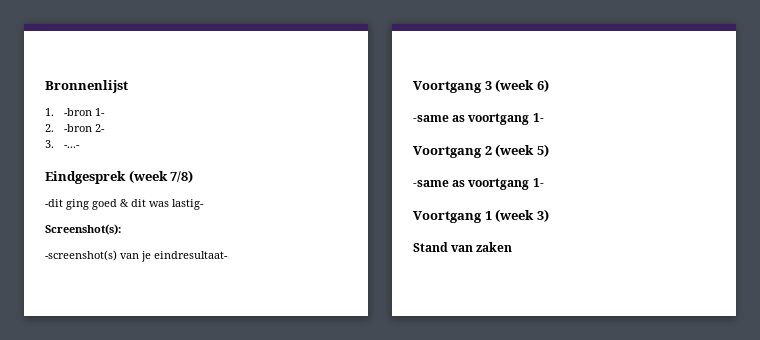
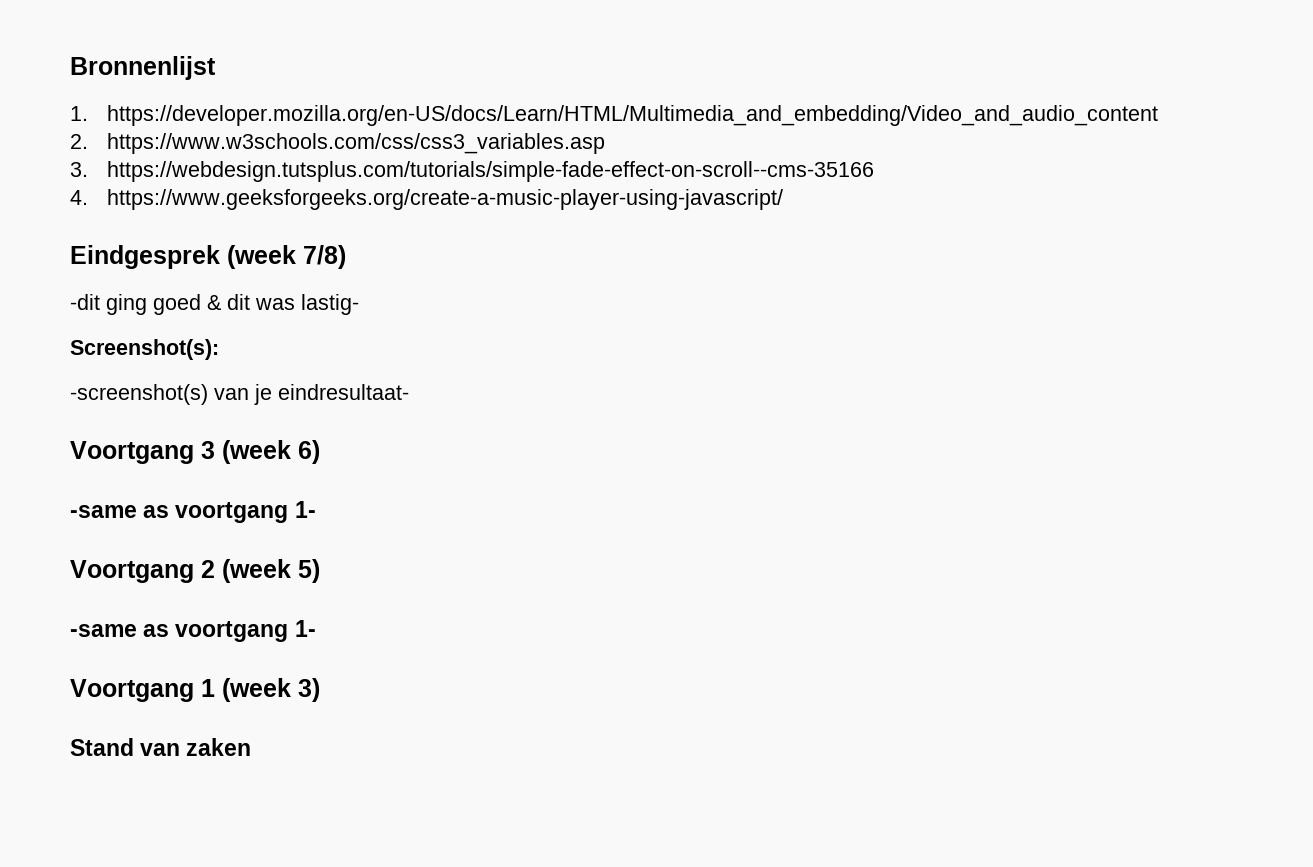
- 1. -bron 1-
+ 1. https://developer.mozilla.org/en-US/docs/Learn/HTML/Multimedia_and_embedding/Video_and_audio_content
- 2. -bron 2-
+ 2. https://www.w3schools.com/css/css3_variables.asp
- 3. -...-
+ 3. https://webdesign.tutsplus.com/tutorials/simple-fade-effect-on-scroll--cms-35166
+ 4. https://www.geeksforgeeks.org/create-a-music-player-using-javascript/

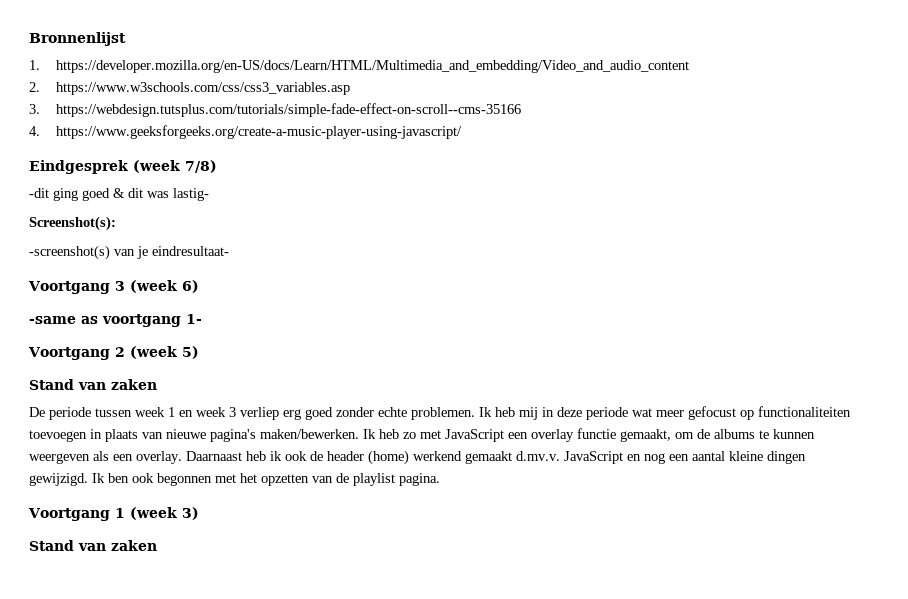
  Voortgang 2 (week 5)
- -same as voortgang 1-
+ Stand van zaken
+ De periode tussen week 1 en week 3 verliep erg goed zonder echte problemen. Ik heb mij in deze periode wat meer gefocust op functionaliteiten toevoegen in plaats van nieuwe pagina's maken/bewerken. Ik heb zo met JavaScript een overlay functie gemaakt, om de albums te kunnen weergeven als een overlay. Daarnaast heb ik ook de header (home) werkend gemaakt d.mv.v. JavaScript en nog een aantal kleine dingen gewijzigd. Ik ben ook begonnen met het opzetten van de playlist pagina.

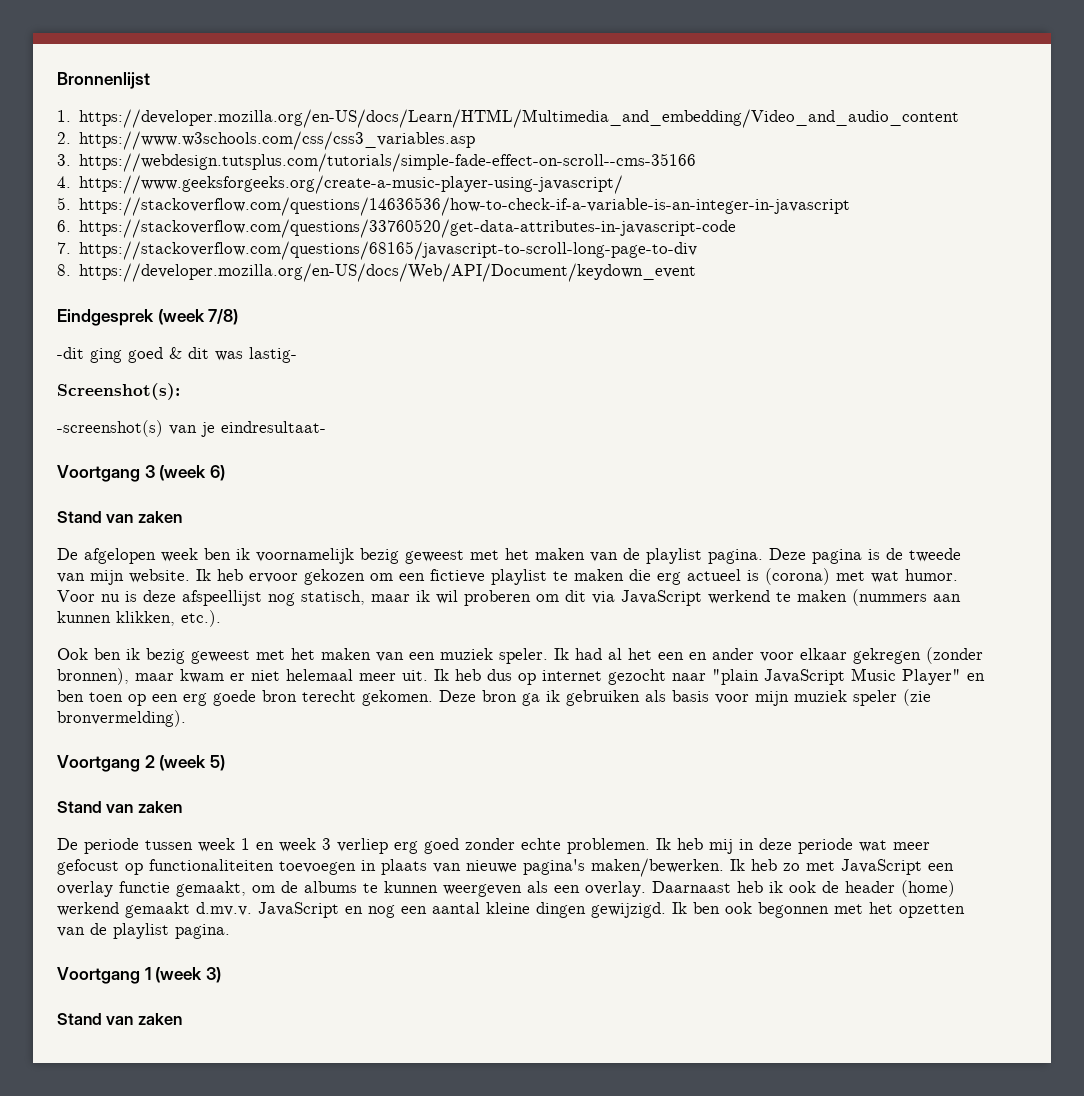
+ 5. https://stackoverflow.com/questions/14636536/how-to-check-if-a-variable-is-an-integer-in-javascript
+ 6. https://stackoverflow.com/questions/33760520/get-data-attributes-in-javascript-code
+ 7. https://stackoverflow.com/questions/68165/javascript-to-scroll-long-page-to-div
+ 8. https://developer.mozilla.org/en-US/docs/Web/API/Document/keydown_event
  Voortgang 3 (week 6)
- -same as voortgang 1-
+ Stand van zaken
+ De afgelopen week ben ik voornamelijk bezig geweest met het maken van de playlist pagina. Deze pagina is de tweede van mijn website. Ik heb ervoor gekozen om een fictieve playlist te maken die erg actueel is (corona) met wat humor. Voor nu is deze afspeellijst nog statisch, maar ik wil proberen om dit via JavaScript werkend te maken (nummers aan kunnen klikken, etc.).
+ Ook ben ik bezig geweest met het maken van een muziek speler. Ik had al het een en ander voor elkaar gekregen (zonder bronnen), maar kwam er niet helemaal meer uit. Ik heb dus op internet gezocht naar "plain JavaScript Music Player" en ben toen op een erg goede bron terecht gekomen. Deze bron ga ik gebruiken als basis voor mijn muziek speler (zie bronvermelding).

